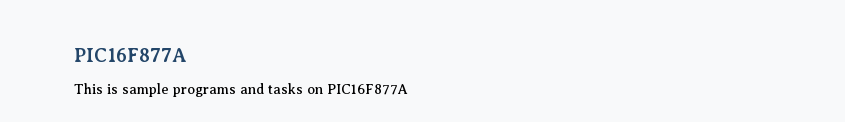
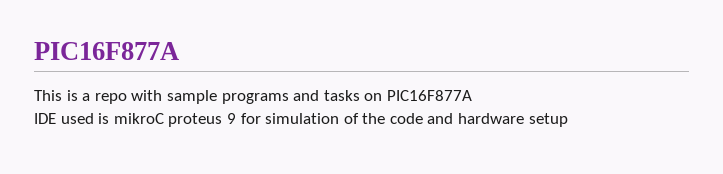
- This is sample programs and tasks on PIC16F877A
+ This is a repo with sample programs and tasks on PIC16F877A
+ IDE used is mikroC proteus 9 for simulation of the code and hardware setup

